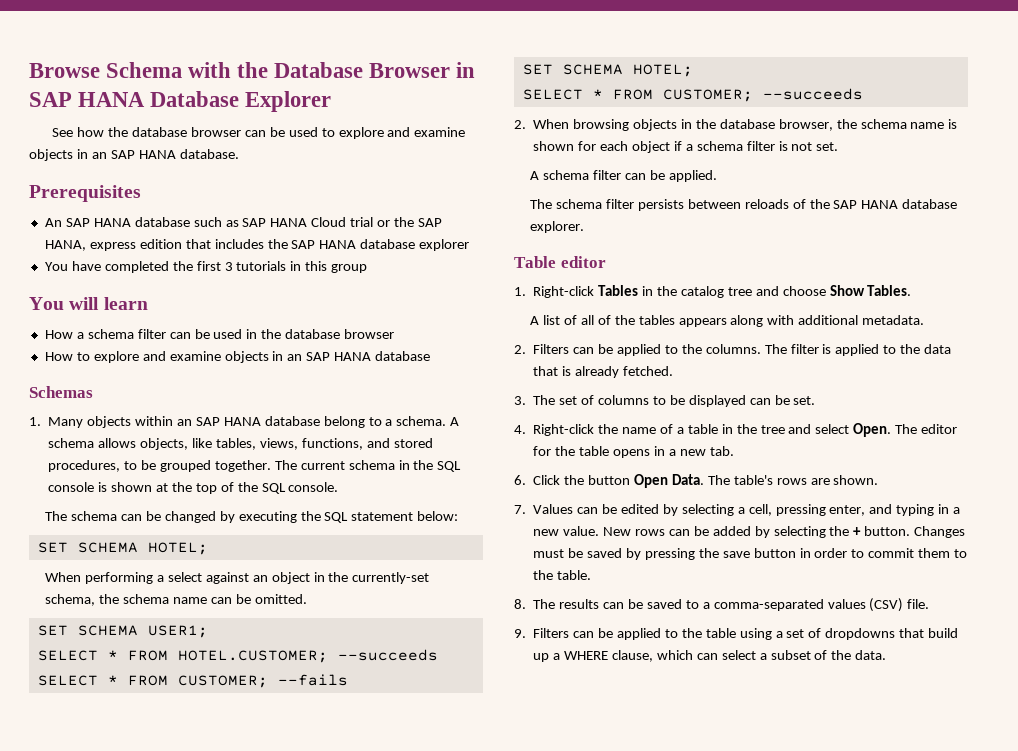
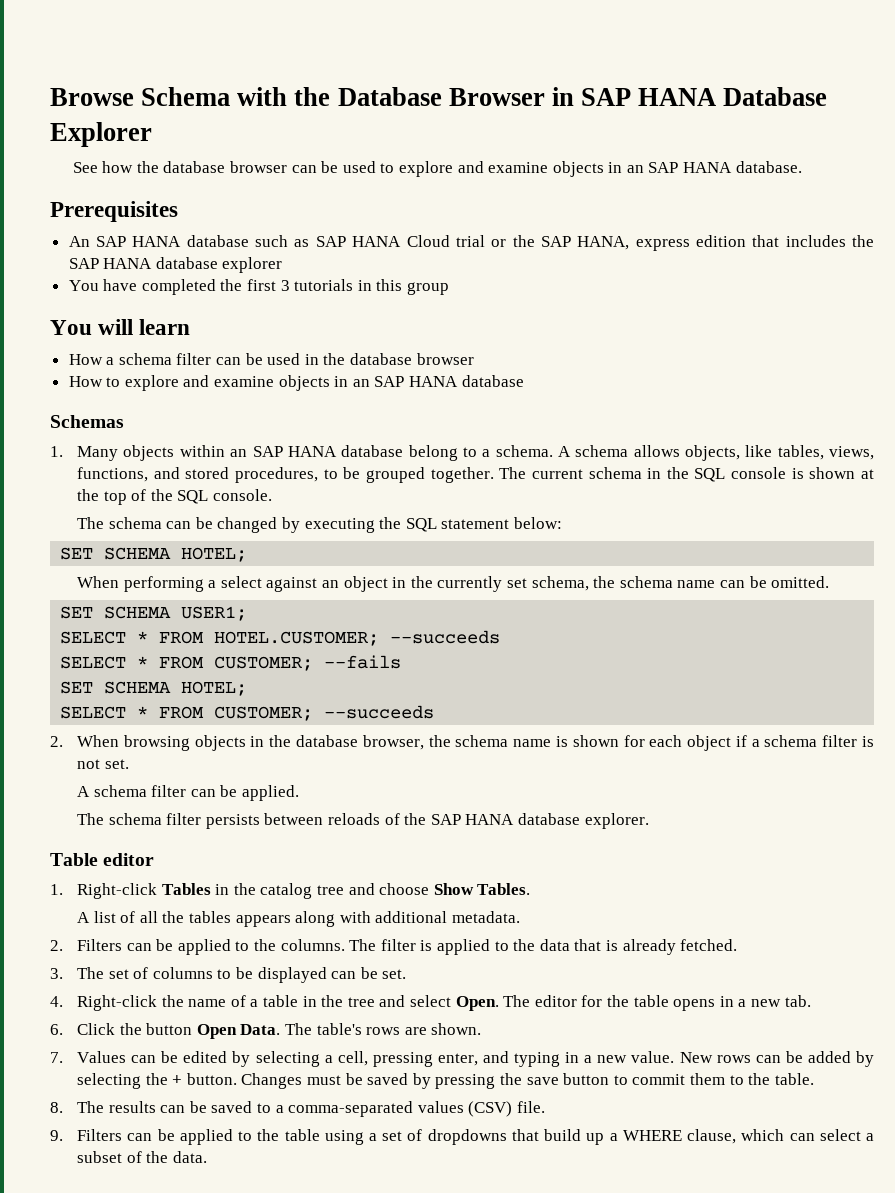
- When performing a select against an object in the currently-set schema, the schema name can be omitted.
+ When performing a select against an object in the currently set schema, the schema name can be omitted.
- A list of all of the tables appears along with additional metadata.
+ A list of all the tables appears along with additional metadata.
- Changes must be saved by pressing the save button in order to commit them to the table.
+ Changes must be saved by pressing the save button to commit them to the table.

